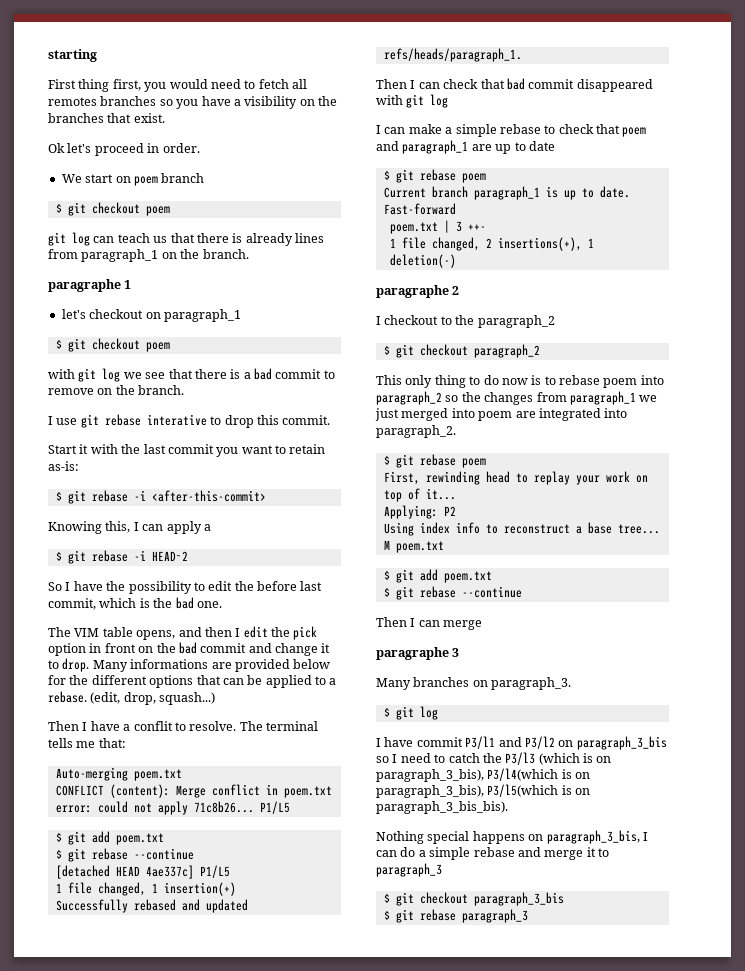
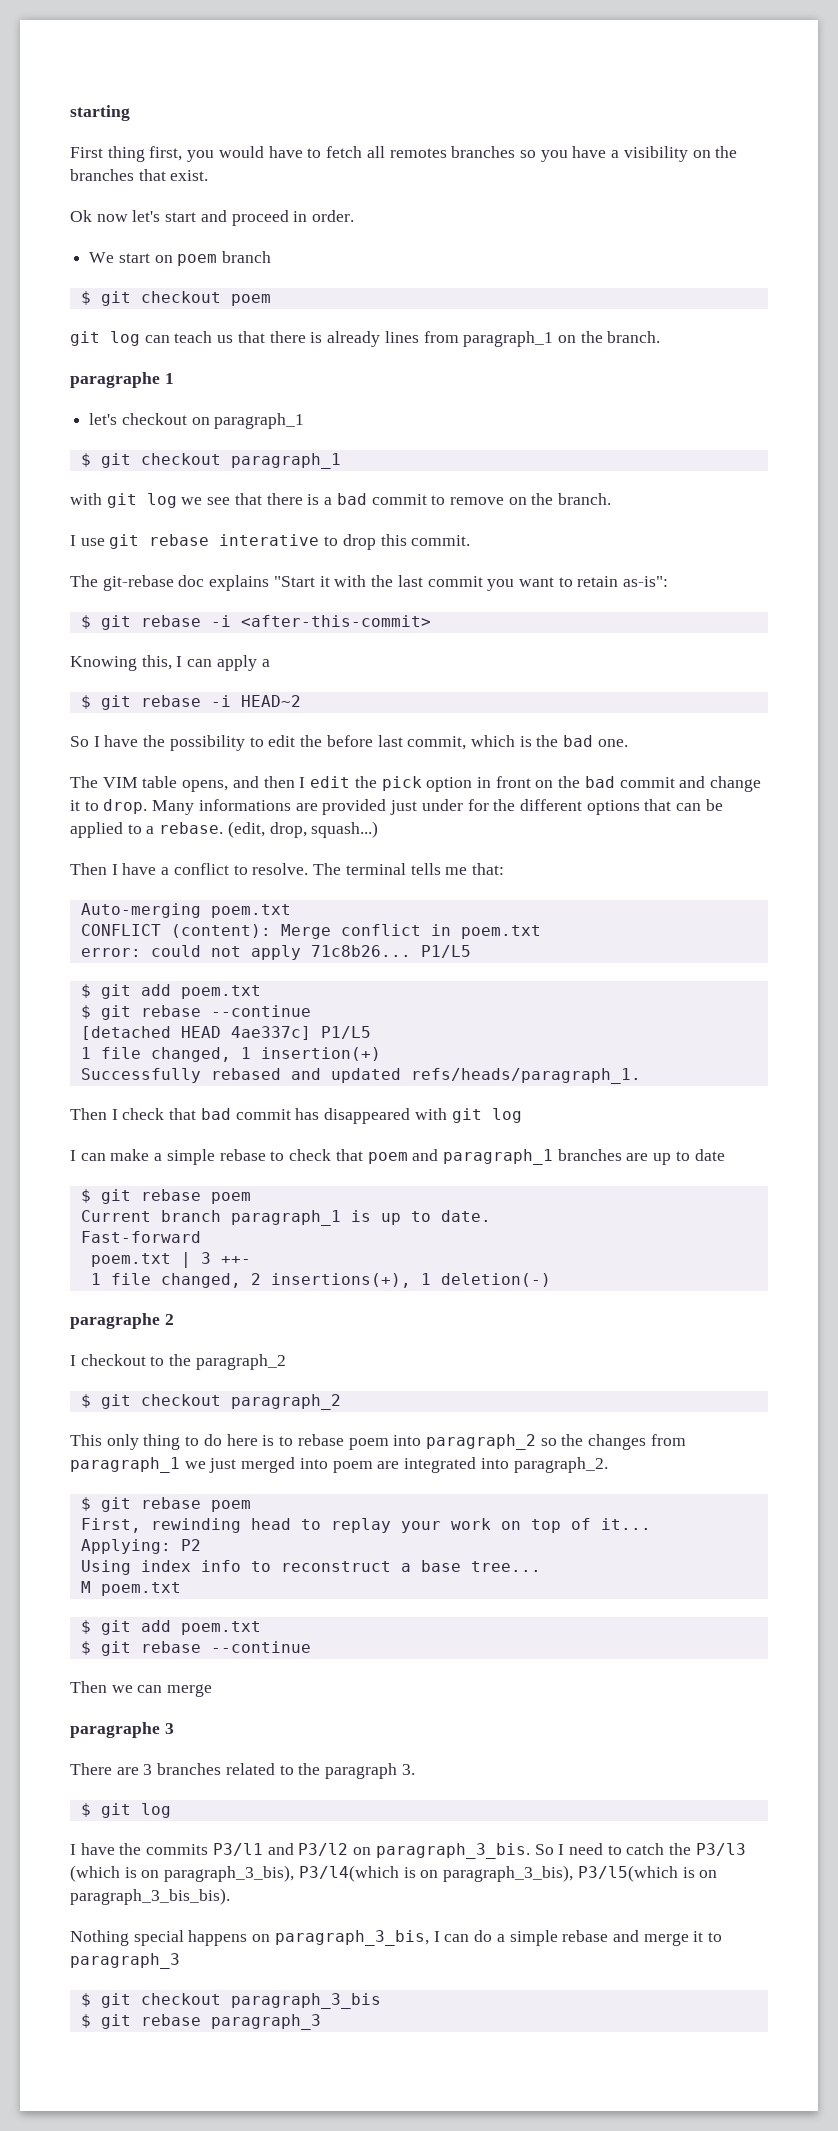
- First thing first, you would need to fetch all remotes branches so you have a visibility on the branches that exist.
+ First thing first, you would have to fetch all remotes branches so you have a visibility on the branches that exist.
- Ok let's proceed in order.
+ Ok now let's start and proceed in order.
  let's checkout on paragraph_1
- $ git checkout poem
+ $ git checkout paragraph_1
- Start it with the last commit you want to retain as-is:
+ The git-rebase doc explains "Start it with the last commit you want to retain as-is":
- Many informations are provided below for the different options that can be applied to a rebase.
+ Many informations are provided just under for the different options that can be applied to a rebase.
- Then I have a conflit to resolve.
+ Then I have a conflict to resolve.
- Then I can check that bad commit disappeared with git log
+ Then I check that bad commit has disappeared with git log
- I can make a simple rebase to check that poem and paragraph_1 are up to date
+ I can make a simple rebase to check that poem and paragraph_1 branches are up to date
- This only thing to do now is to rebase poem into paragraph_2 so the changes from paragraph_1 we just merged into poem are integrated into paragraph_2.
+ This only thing to do here is to rebase poem into paragraph_2 so the changes from paragraph_1 we just merged into poem are integrated into paragraph_2.
- Then I can merge
+ Then we can merge
- Many branches on paragraph_3.
+ There are 3 branches related to the paragraph 3.
- I have commit P3/l1 and P3/l2 on paragraph_3_bis so I need to catch the P3/l3 (which is on paragraph_3_bis), P3/l4(which is on paragraph_3_bis), P3/l5(which is on paragraph_3_bis_bis).
+ I have the commits P3/l1 and P3/l2 on paragraph_3_bis. So I need to catch the P3/l3 (which is on paragraph_3_bis), P3/l4(which is on paragraph_3_bis), P3/l5(which is on paragraph_3_bis_bis).

